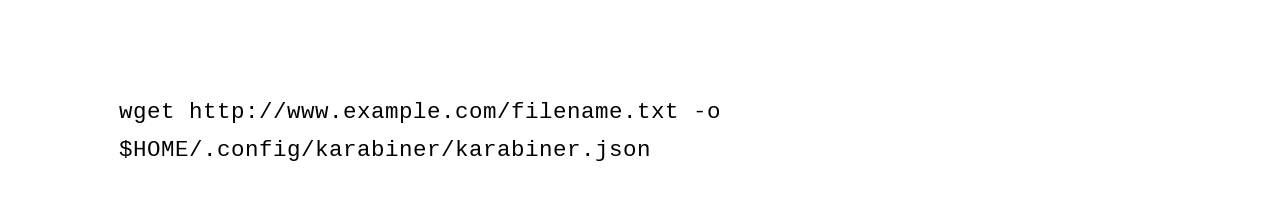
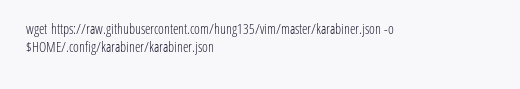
- wget http://www.example.com/filename.txt -o $HOME/.config/karabiner/karabiner.json
+ wget https://raw.githubusercontent.com/hung135/vim/master/karabiner.json -o $HOME/.config/karabiner/karabiner.json

